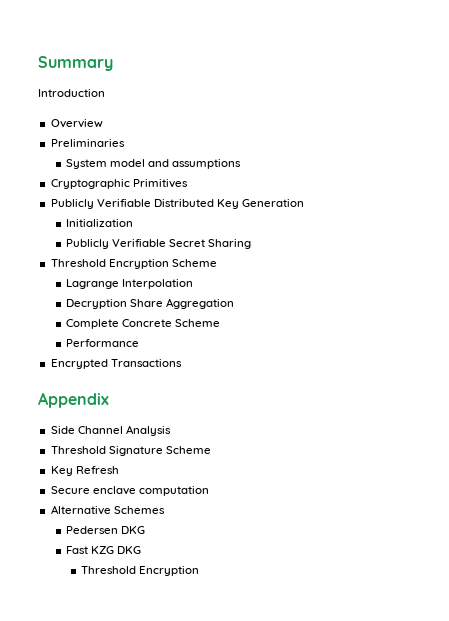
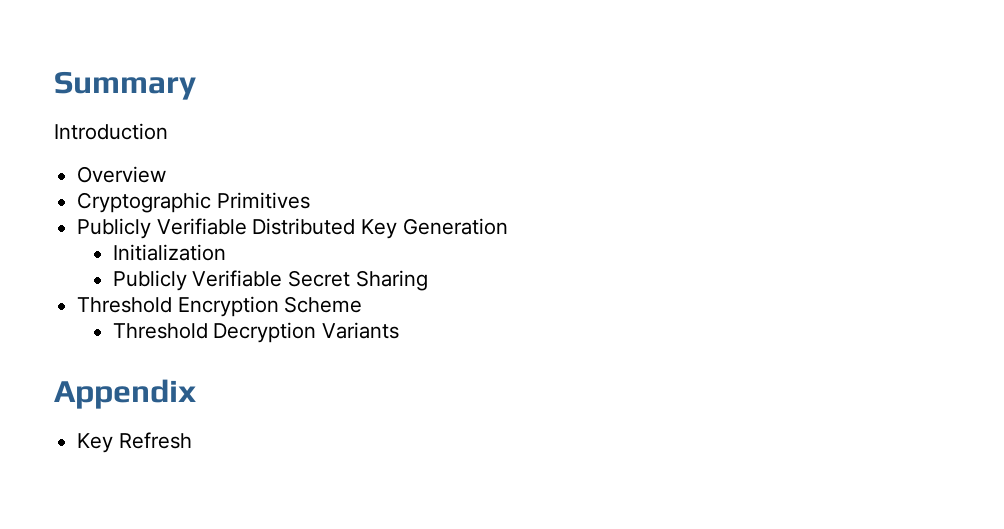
- Preliminaries
- System model and assumptions
- Lagrange Interpolation
- Decryption Share Aggregation
- Complete Concrete Scheme
- Performance
- Encrypted Transactions
+ Threshold Decryption Variants
  Appendix
- Side Channel Analysis
- Threshold Signature Scheme
  Key Refresh
- Secure enclave computation
- Alternative Schemes
- Pedersen DKG
- Fast KZG DKG
- Threshold Encryption

